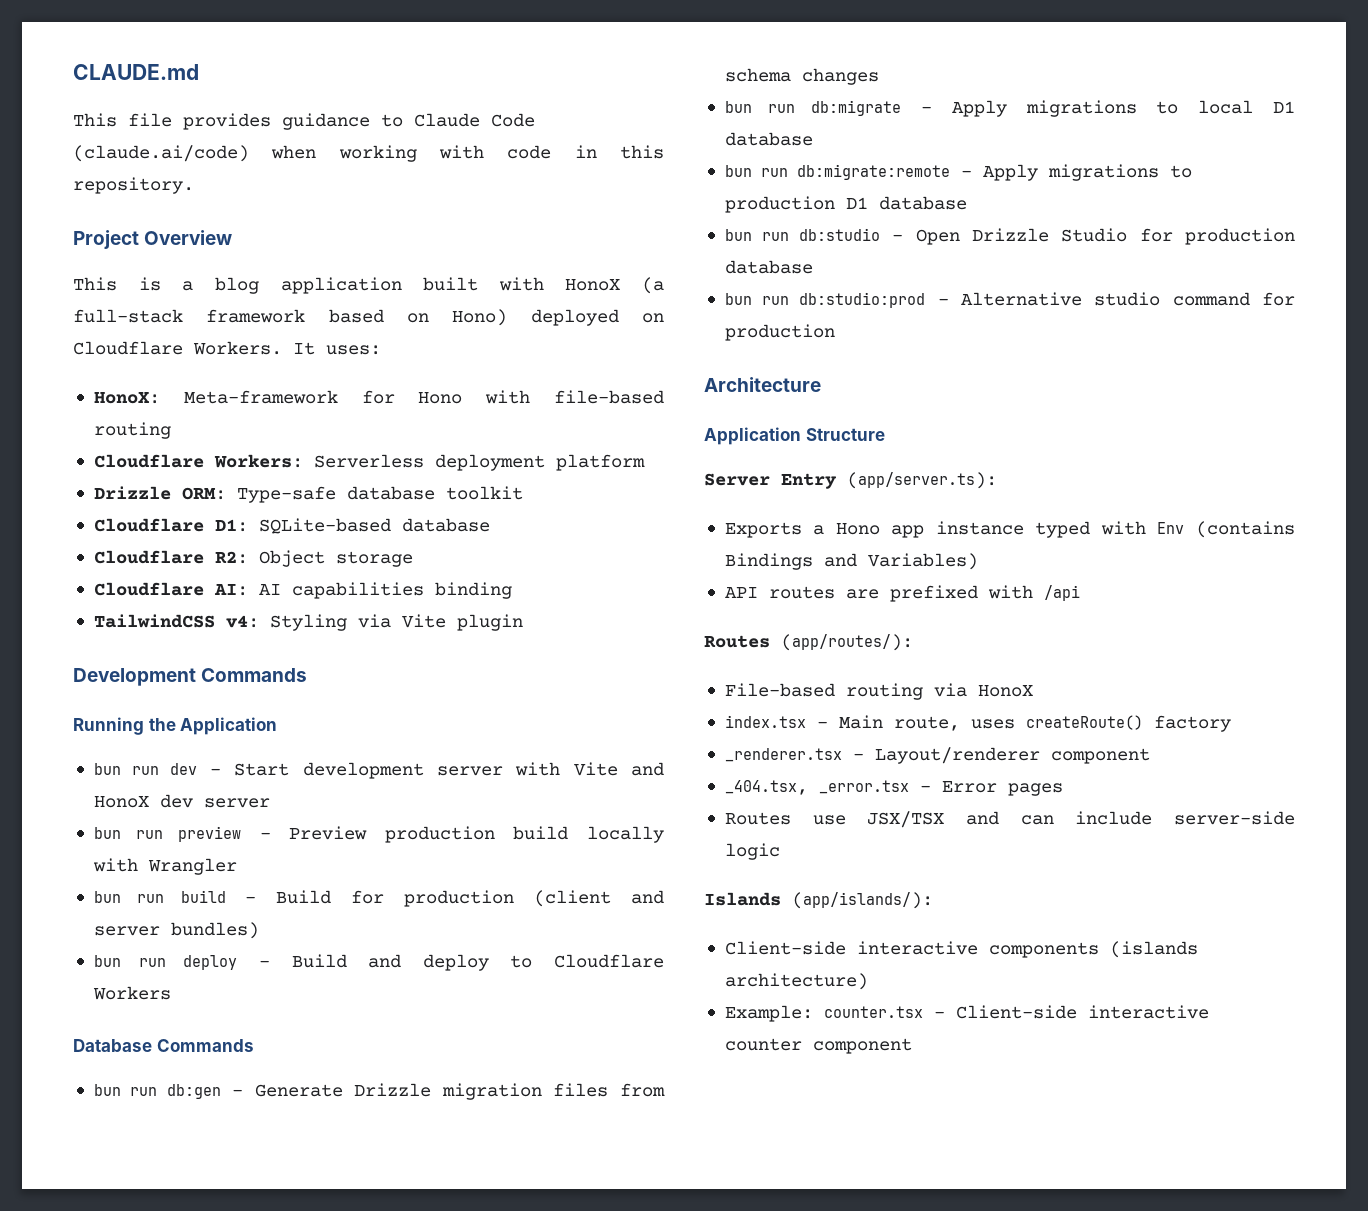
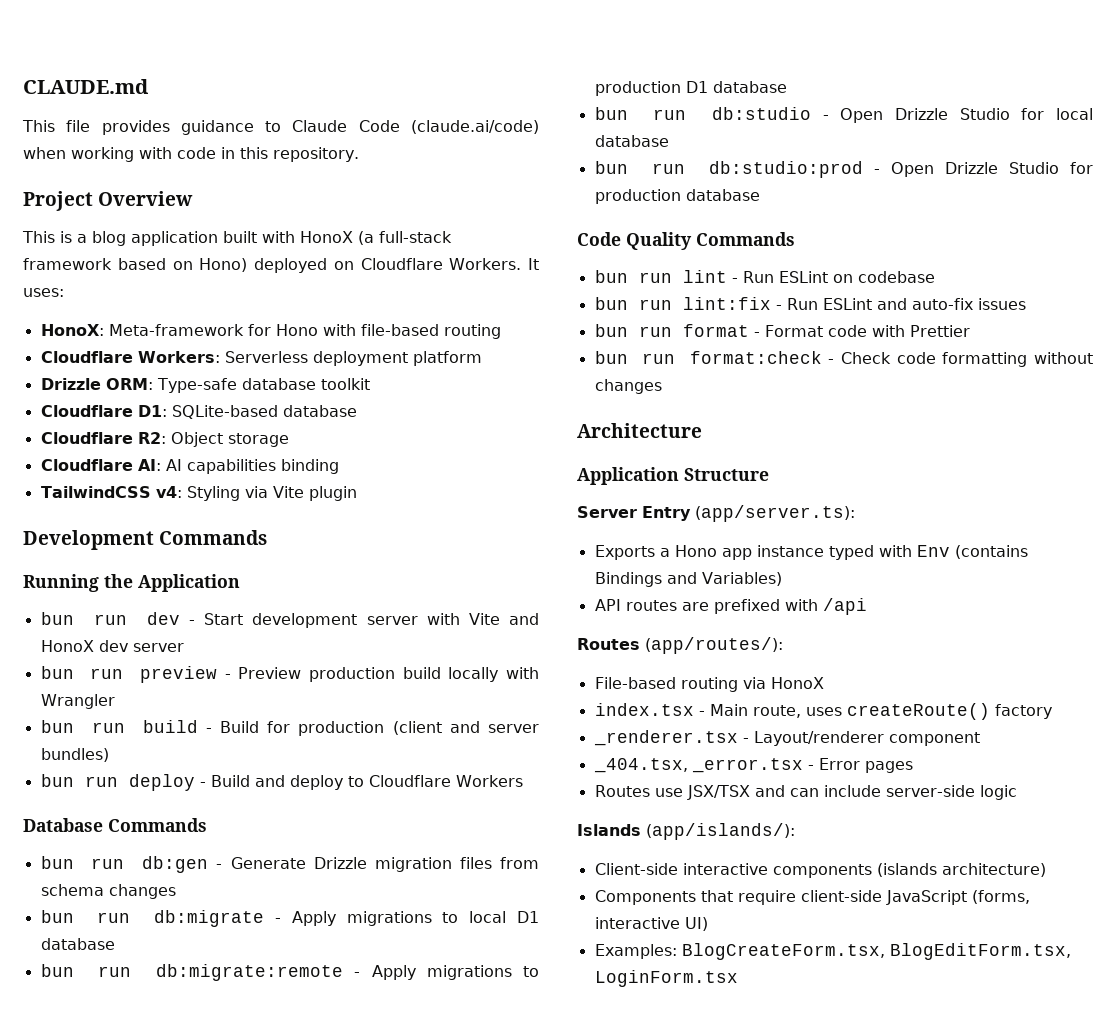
- bun run db:studio - Open Drizzle Studio for production database
+ bun run db:studio - Open Drizzle Studio for local database
- bun run db:studio:prod - Alternative studio command for production
+ bun run db:studio:prod - Open Drizzle Studio for production database
+ Code Quality Commands
+ bun run lint - Run ESLint on codebase
+ bun run lint:fix - Run ESLint and auto-fix issues
+ bun run format - Format code with Prettier
+ bun run format:check - Check code formatting without changes
- Example: counter.tsx - Client-side interactive counter component
+ Components that require client-side JavaScript (forms, interactive UI)
+ Examples: BlogCreateForm.tsx, BlogEditForm.tsx, LoginForm.tsx

